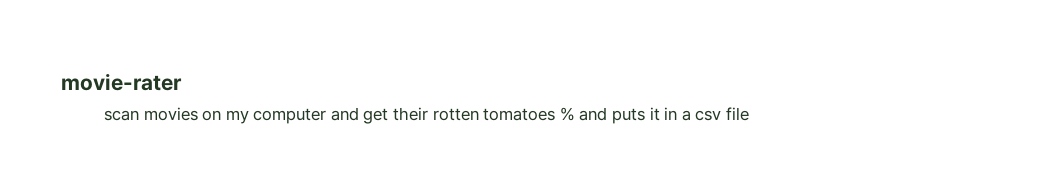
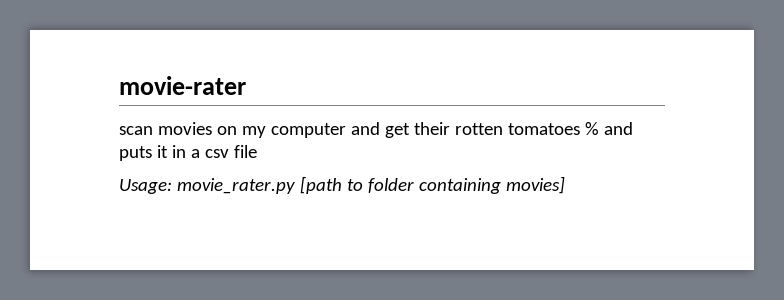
+ Usage: movie_rater.py [path to folder containing movies]

